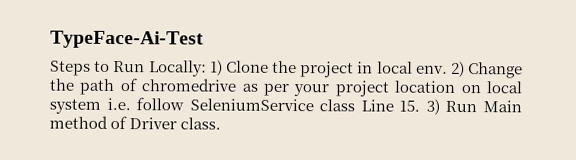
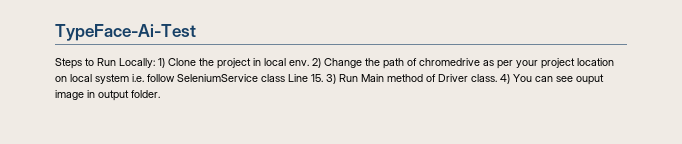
+ 4) You can see ouput image in output folder.

